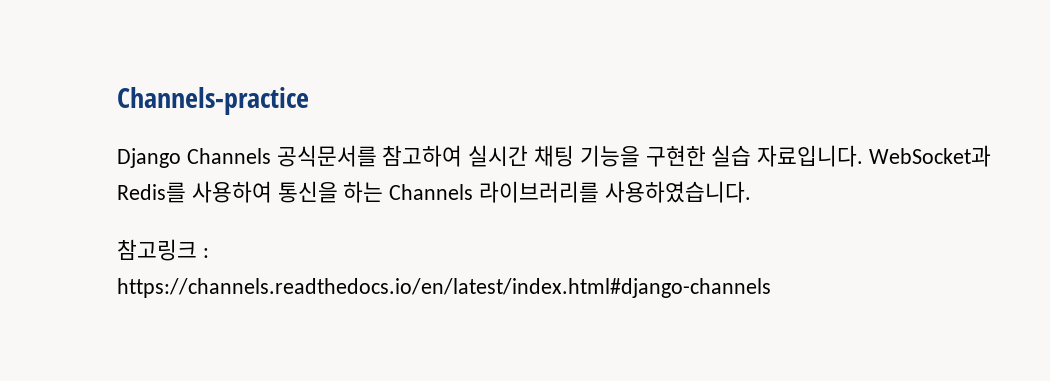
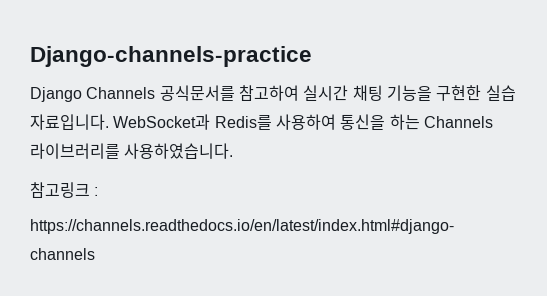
- Channels-practice
+ Django-channels-practice

